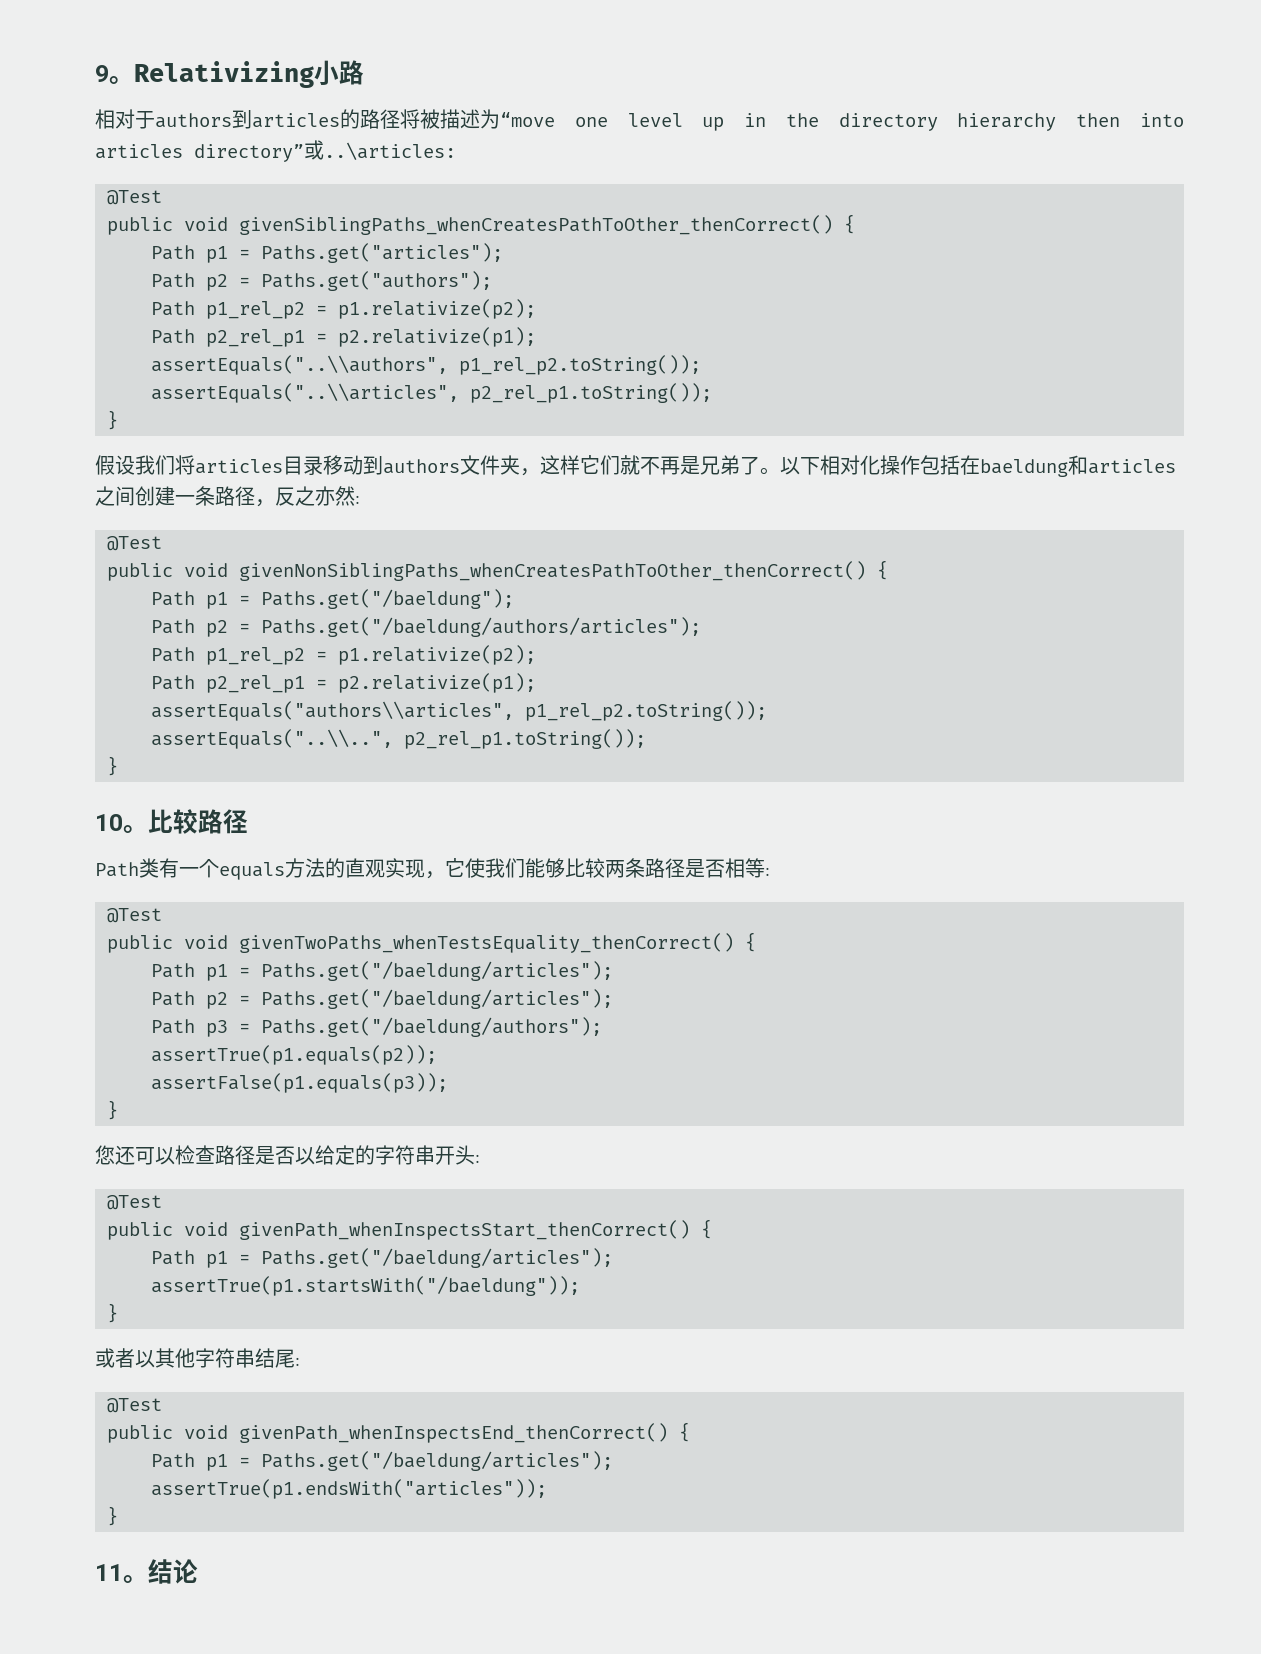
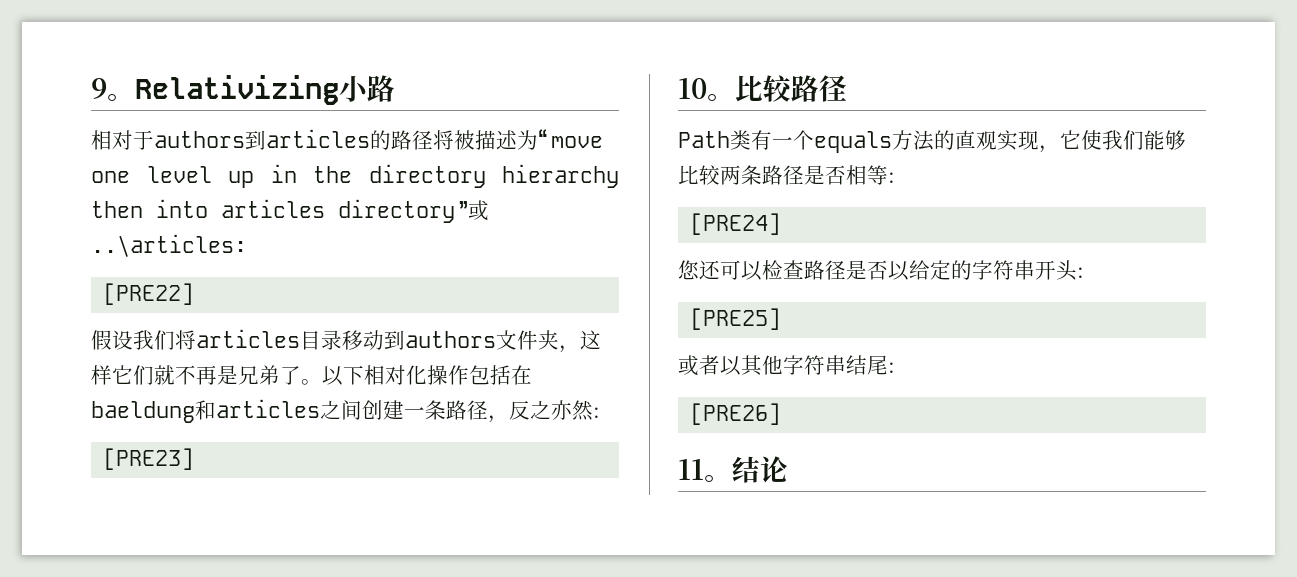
  相对于authors到articles的路径将被描述为“move one level up in the directory hierarchy then into articles directory”或..\articles:
- @Test
- public void givenSiblingPaths_whenCreatesPathToOther_thenCorrect() {
- Path p1 = Paths.get("articles");
- Path p2 = Paths.get("authors");
- Path p1_rel_p2 = p1.relativize(p2);
- Path p2_rel_p1 = p2.relativize(p1);
- assertEquals("..\\authors", p1_rel_p2.toString());
- assertEquals("..\\articles", p2_rel_p1.toString());
- }
+ [PRE22]
  以下相对化操作包括在baeldung和articles之间创建一条路径，反之亦然:
- @Test
- public void givenNonSiblingPaths_whenCreatesPathToOther_thenCorrect() {
- Path p1 = Paths.get("/baeldung");
- Path p2 = Paths.get("/baeldung/authors/articles");
- Path p1_rel_p2 = p1.relativize(p2);
- Path p2_rel_p1 = p2.relativize(p1);
- assertEquals("authors\\articles", p1_rel_p2.toString());
- assertEquals("..\\..", p2_rel_p1.toString());
- }
+ [PRE23]
  Path类有一个equals方法的直观实现，它使我们能够比较两条路径是否相等:
- @Test
- public void givenTwoPaths_whenTestsEquality_thenCorrect() {
- Path p1 = Paths.get("/baeldung/articles");
- Path p2 = Paths.get("/baeldung/articles");
- Path p3 = Paths.get("/baeldung/authors");
- assertTrue(p1.equals(p2));
- assertFalse(p1.equals(p3));
- }
+ [PRE24]
  您还可以检查路径是否以给定的字符串开头:
- @Test
- public void givenPath_whenInspectsStart_thenCorrect() {
- Path p1 = Paths.get("/baeldung/articles");
- assertTrue(p1.startsWith("/baeldung"));
- }
+ [PRE25]
  或者以其他字符串结尾:
- @Test
- public void givenPath_whenInspectsEnd_thenCorrect() {
- Path p1 = Paths.get("/baeldung/articles");
- assertTrue(p1.endsWith("articles"));
- }
+ [PRE26]

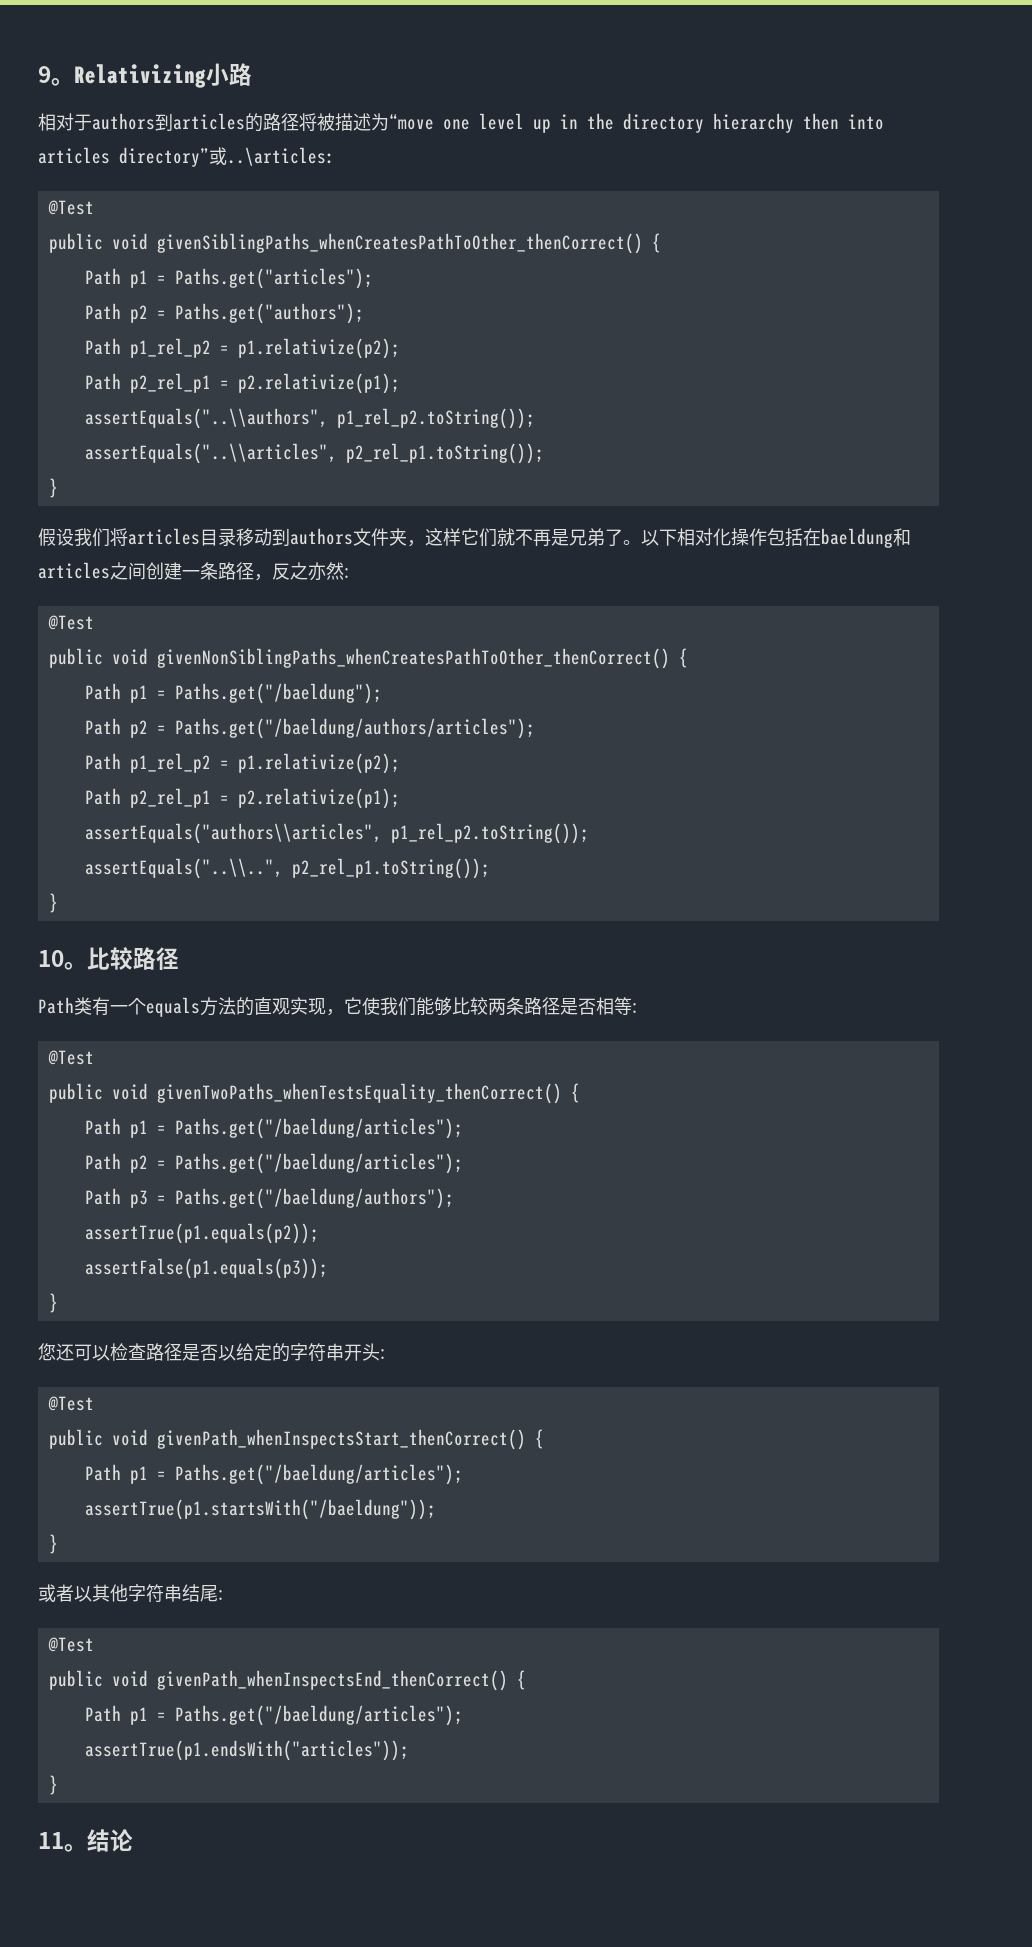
  相对于authors到articles的路径将被描述为“move one level up in the directory hierarchy then into articles directory”或..\articles:
- [PRE22]
+ @Test
+ public void givenSiblingPaths_whenCreatesPathToOther_thenCorrect() {
+ Path p1 = Paths.get("articles");
+ Path p2 = Paths.get("authors");
+ Path p1_rel_p2 = p1.relativize(p2);
+ Path p2_rel_p1 = p2.relativize(p1);
+ assertEquals("..\\authors", p1_rel_p2.toString());
+ assertEquals("..\\articles", p2_rel_p1.toString());
+ }
  以下相对化操作包括在baeldung和articles之间创建一条路径，反之亦然:
- [PRE23]
+ @Test
+ public void givenNonSiblingPaths_whenCreatesPathToOther_thenCorrect() {
+ Path p1 = Paths.get("/baeldung");
+ Path p2 = Paths.get("/baeldung/authors/articles");
+ Path p1_rel_p2 = p1.relativize(p2);
+ Path p2_rel_p1 = p2.relativize(p1);
+ assertEquals("authors\\articles", p1_rel_p2.toString());
+ assertEquals("..\\..", p2_rel_p1.toString());
+ }
  Path类有一个equals方法的直观实现，它使我们能够比较两条路径是否相等:
- [PRE24]
+ @Test
+ public void givenTwoPaths_whenTestsEquality_thenCorrect() {
+ Path p1 = Paths.get("/baeldung/articles");
+ Path p2 = Paths.get("/baeldung/articles");
+ Path p3 = Paths.get("/baeldung/authors");
+ assertTrue(p1.equals(p2));
+ assertFalse(p1.equals(p3));
+ }
  您还可以检查路径是否以给定的字符串开头:
- [PRE25]
+ @Test
+ public void givenPath_whenInspectsStart_thenCorrect() {
+ Path p1 = Paths.get("/baeldung/articles");
+ assertTrue(p1.startsWith("/baeldung"));
+ }
  或者以其他字符串结尾:
- [PRE26]
+ @Test
+ public void givenPath_whenInspectsEnd_thenCorrect() {
+ Path p1 = Paths.get("/baeldung/articles");
+ assertTrue(p1.endsWith("articles"));
+ }

